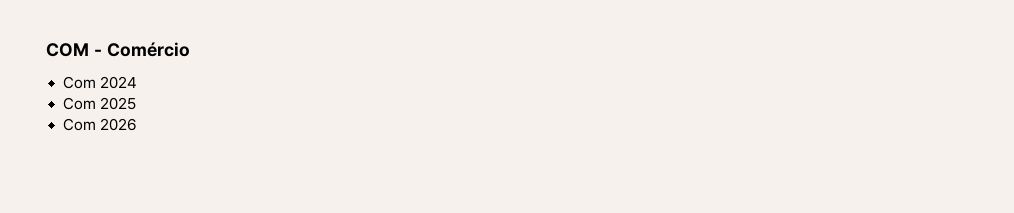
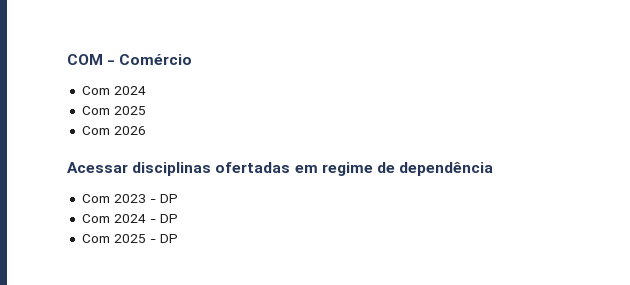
+ Acessar disciplinas ofertadas em regime de dependência
+ Com 2023 - DP
+ Com 2024 - DP
+ Com 2025 - DP

